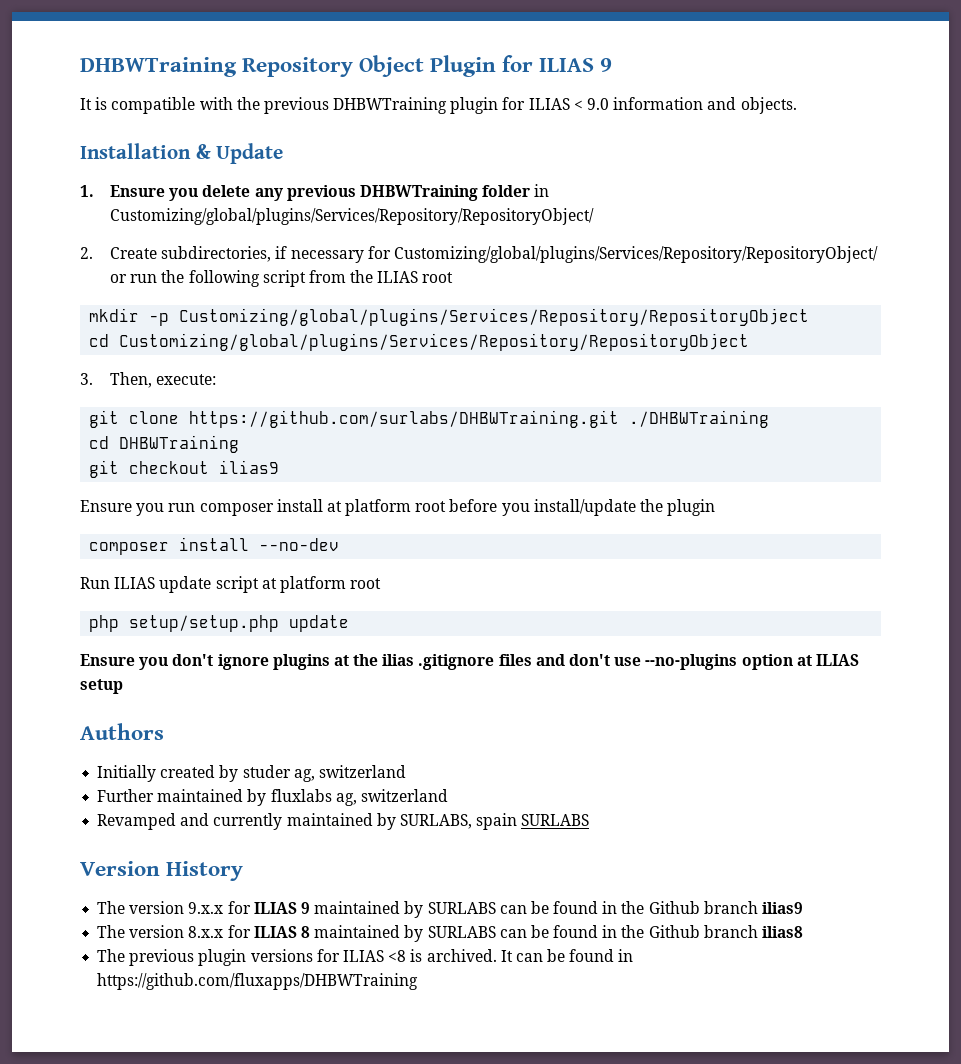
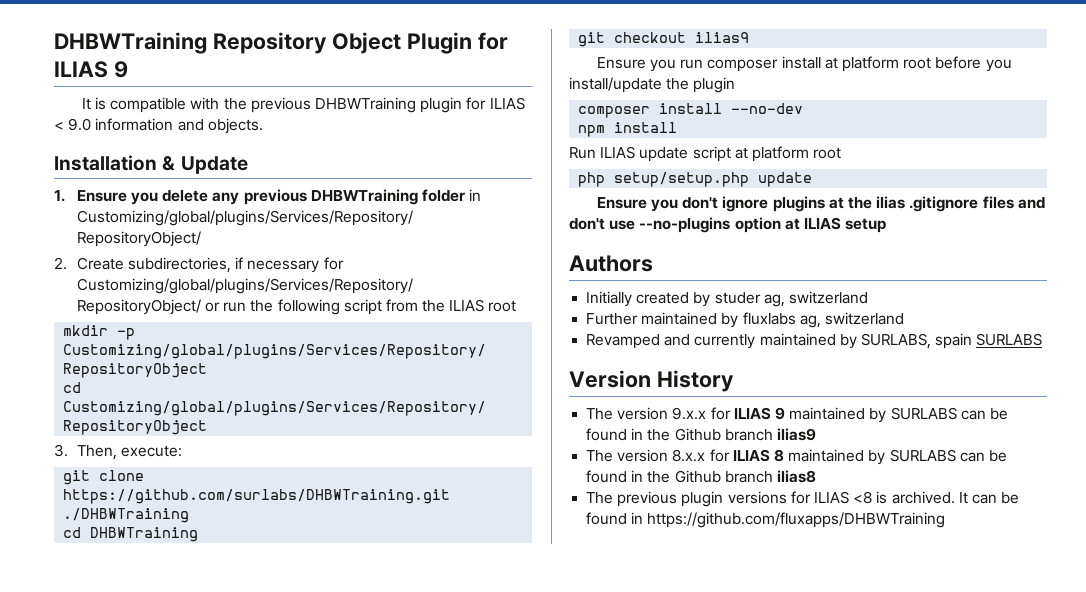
+ npm install

